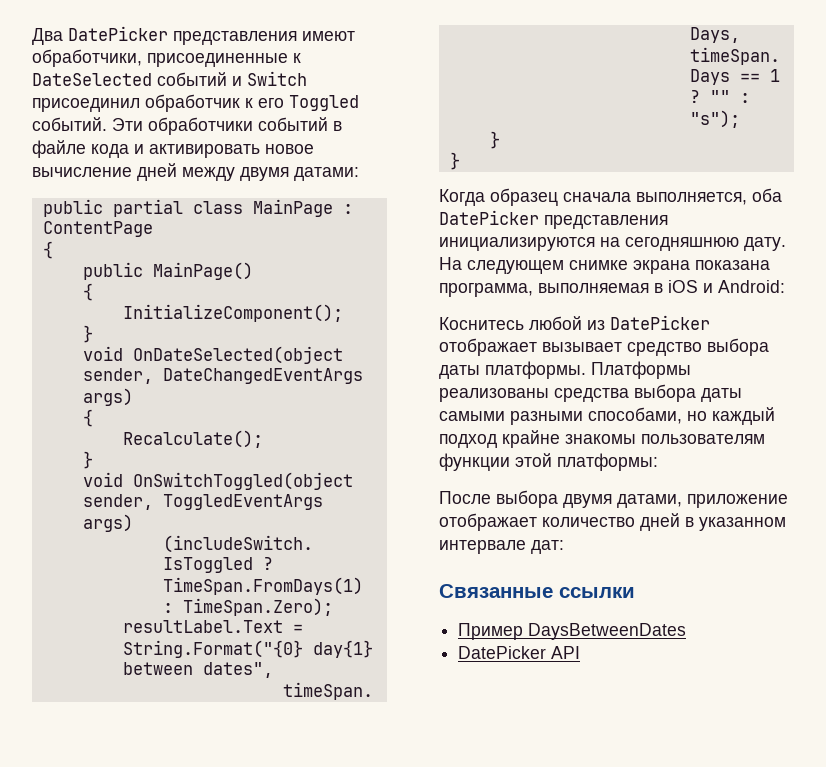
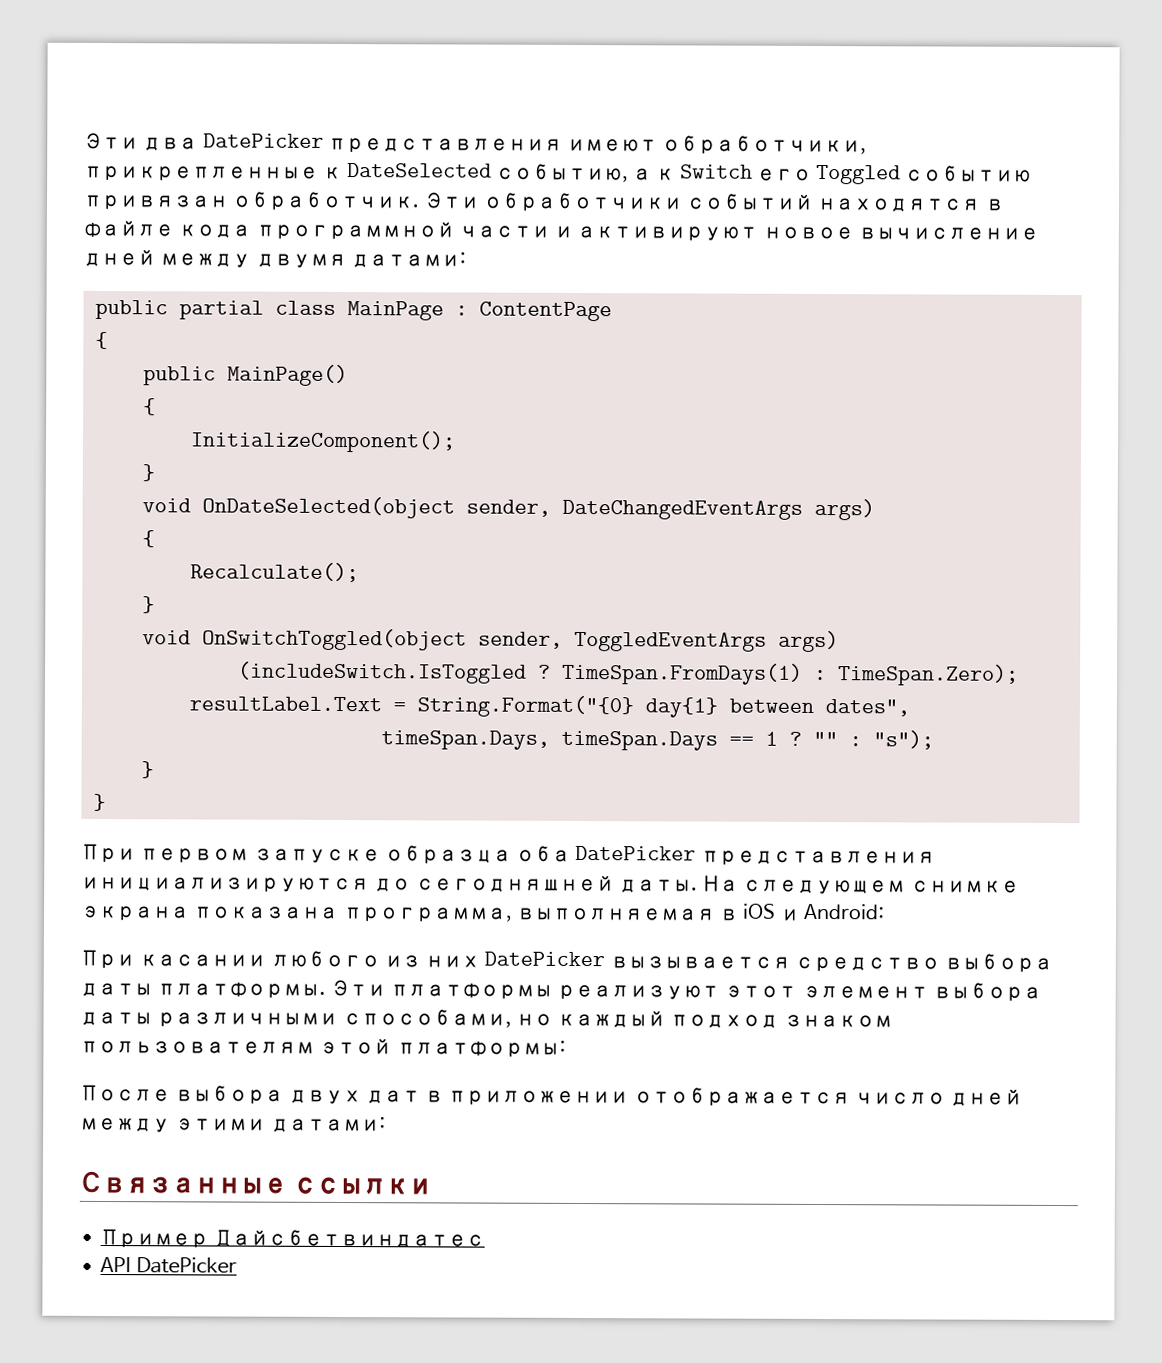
- Два DatePicker представления имеют обработчики, присоединенные к DateSelected событий и Switch присоединил обработчик к его Toggled событий.
+ Эти два DatePicker представления имеют обработчики, прикрепленные к DateSelected событию, а к Switch его Toggled событию привязан обработчик.
- Эти обработчики событий в файле кода и активировать новое вычисление дней между двумя датами:
+ Эти обработчики событий находятся в файле кода программной части и активируют новое вычисление дней между двумя датами:
- Когда образец сначала выполняется, оба DatePicker представления инициализируются на сегодняшнюю дату.
+ При первом запуске образца оба DatePicker представления инициализируются до сегодняшней даты.
- Коснитесь любой из DatePicker отображает вызывает средство выбора даты платформы. Платформы реализованы средства выбора даты самыми разными способами, но каждый подход крайне знакомы пользователям функции этой платформы:
- После выбора двумя датами, приложение отображает количество дней в указанном интервале дат:
+ При касании любого из них DatePicker вызывается средство выбора даты платформы. Эти платформы реализуют этот элемент выбора даты различными способами, но каждый подход знаком пользователям этой платформы:
+ После выбора двух дат в приложении отображается число дней между этими датами:
- Пример DaysBetweenDates
- DatePicker API
+ Пример Дайсбетвиндатес
+ API DatePicker

